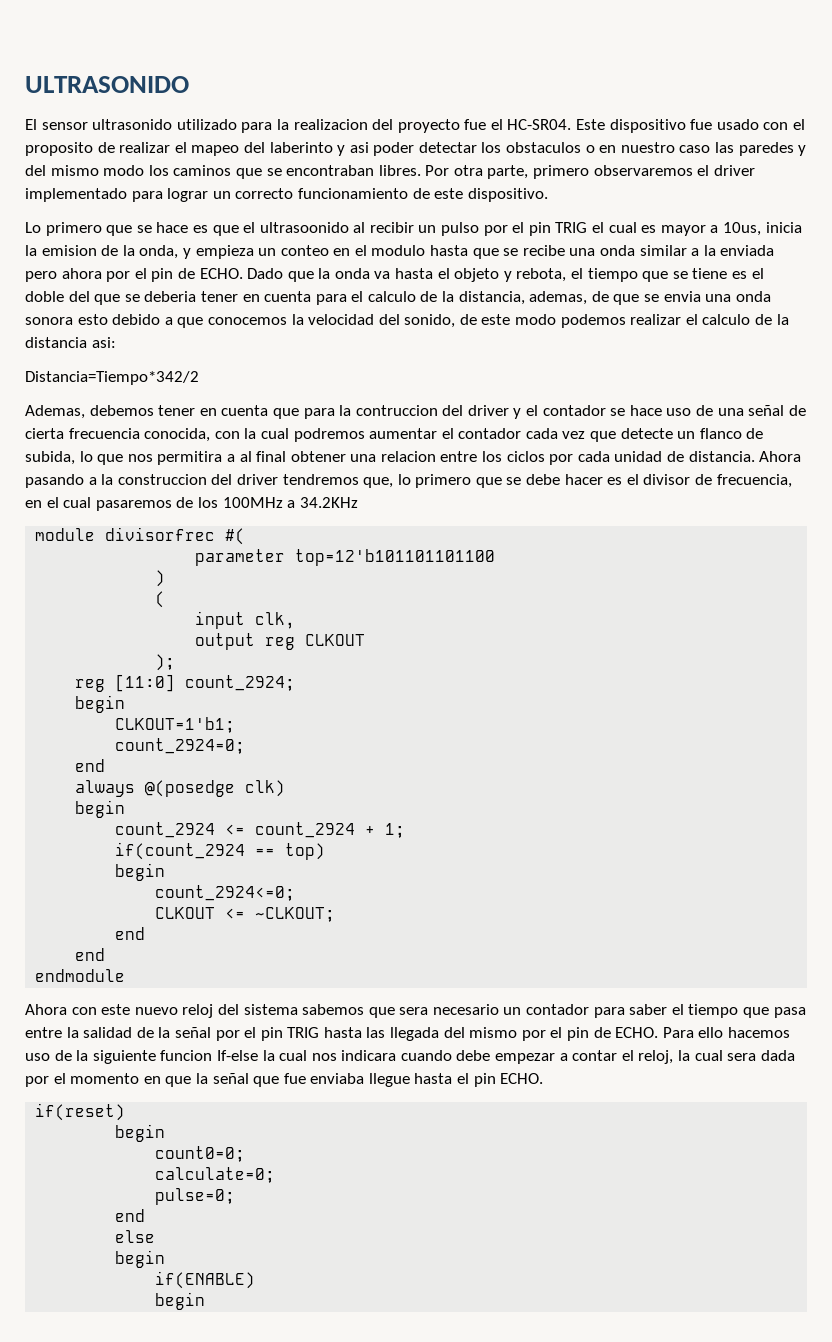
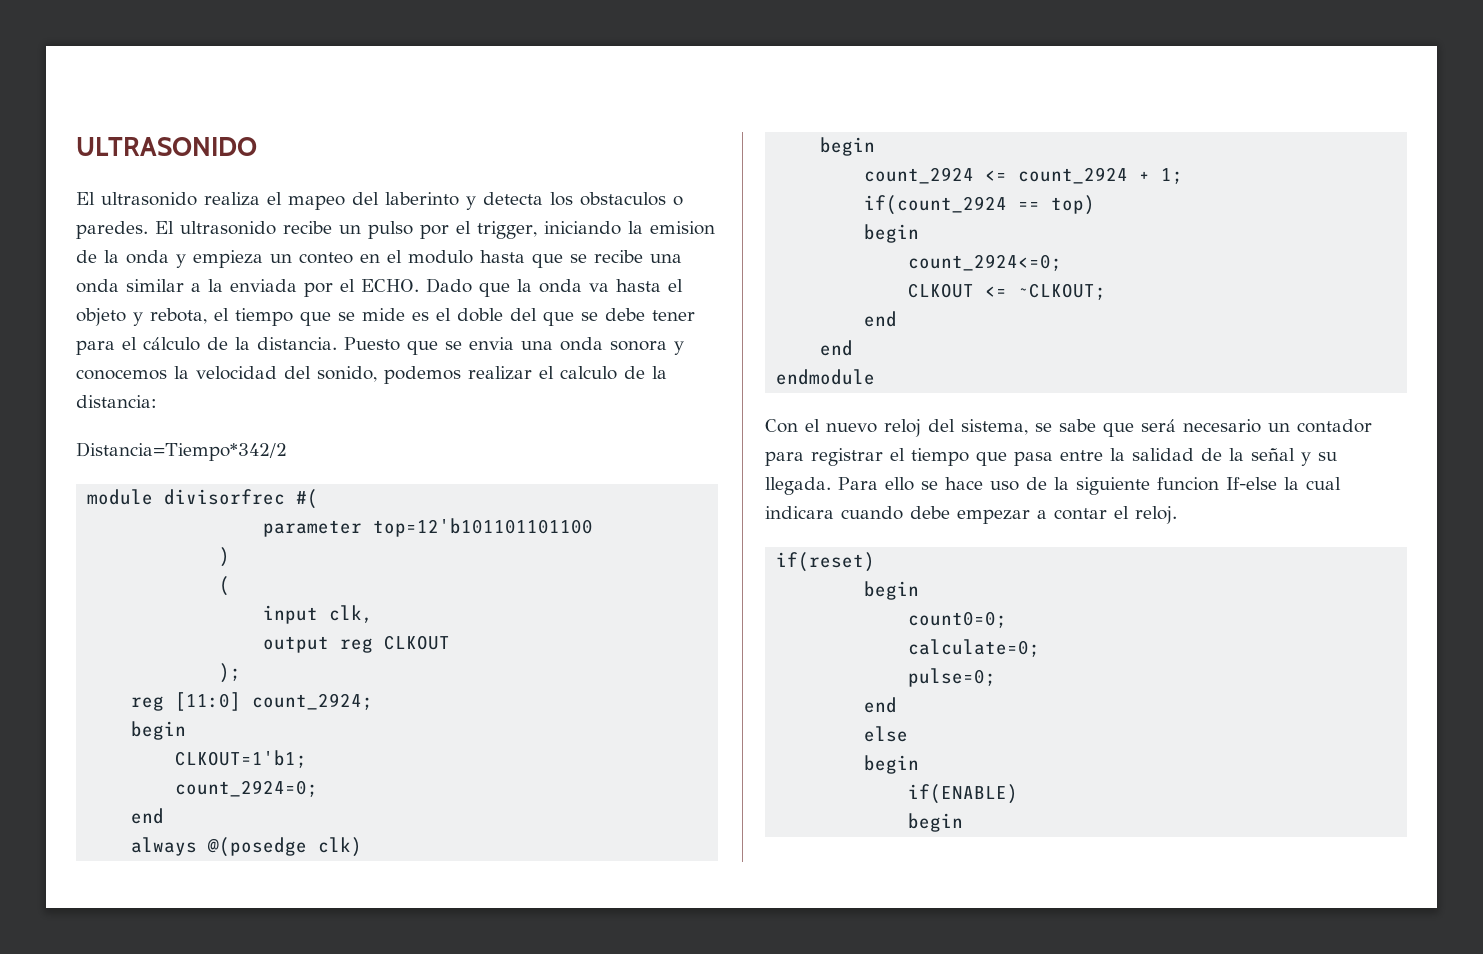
- El sensor ultrasonido utilizado para la realizacion del proyecto fue el HC-SR04. Este dispositivo fue usado con el proposito de realizar el mapeo del laberinto y asi poder detectar los obstaculos o en nuestro caso las paredes y del mismo modo los caminos que se encontraban libres. Por otra parte, primero observaremos el driver implementado para lograr un correcto funcionamiento de este dispositivo.
- Lo primero que se hace es que el ultrasoonido al recibir un pulso por el pin TRIG el cual es mayor a 10us, inicia la emision de la onda, y empieza un conteo en el modulo hasta que se recibe una onda similar a la enviada pero ahora por el pin de ECHO.
+ El ultrasonido realiza el mapeo del laberinto y detecta los obstaculos o paredes. El ultrasonido recibe un pulso por el trigger, iniciando la emision de la onda y empieza un conteo en el modulo hasta que se recibe una onda similar a la enviada por el ECHO.
- Dado que la onda va hasta el objeto y rebota, el tiempo que se tiene es el doble del que se deberia tener en cuenta para el calculo de la distancia, ademas, de que se envia una onda sonora esto debido a que conocemos la velocidad del sonido, de este modo podemos realizar el calculo de la distancia asi:
+ Dado que la onda va hasta el objeto y rebota, el tiempo que se mide es el doble del que se debe tener para el cálculo de la distancia. Puesto que se envia una onda sonora y conocemos la velocidad del sonido, podemos realizar el calculo de la distancia:
- Ademas, debemos tener en cuenta que para la contruccion del driver y el contador se hace uso de una señal de cierta frecuencia conocida, con la cual podremos aumentar el contador cada vez que detecte un flanco de subida, lo que nos permitira a al final obtener una relacion entre los ciclos por cada unidad de distancia. Ahora pasando a la construccion del driver tendremos que, lo primero que se debe hacer es el divisor de frecuencia, en el cual pasaremos de los 100MHz a 34.2KHz
- Ahora con este nuevo reloj del sistema sabemos que sera necesario un contador para saber el tiempo que pasa entre la salidad de la señal por el pin TRIG hasta las llegada del mismo por el pin de ECHO. Para ello hacemos uso de la siguiente funcion If-else la cual nos indicara cuando debe empezar a contar el reloj, la cual sera dada por el momento en que la señal que fue enviaba llegue hasta el pin ECHO.
+ Con el nuevo reloj del sistema, se sabe que será necesario un contador para registrar el tiempo que pasa entre la salidad de la señal y su llegada. Para ello se hace uso de la siguiente funcion If-else la cual indicara cuando debe empezar a contar el reloj.

